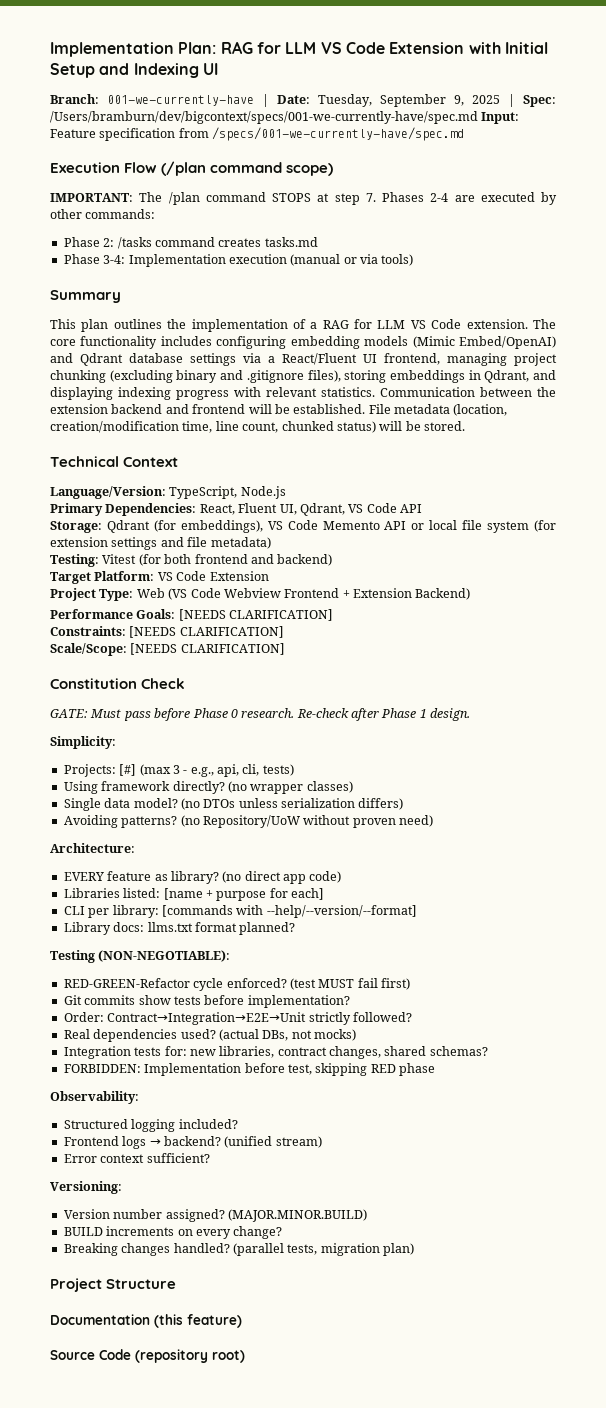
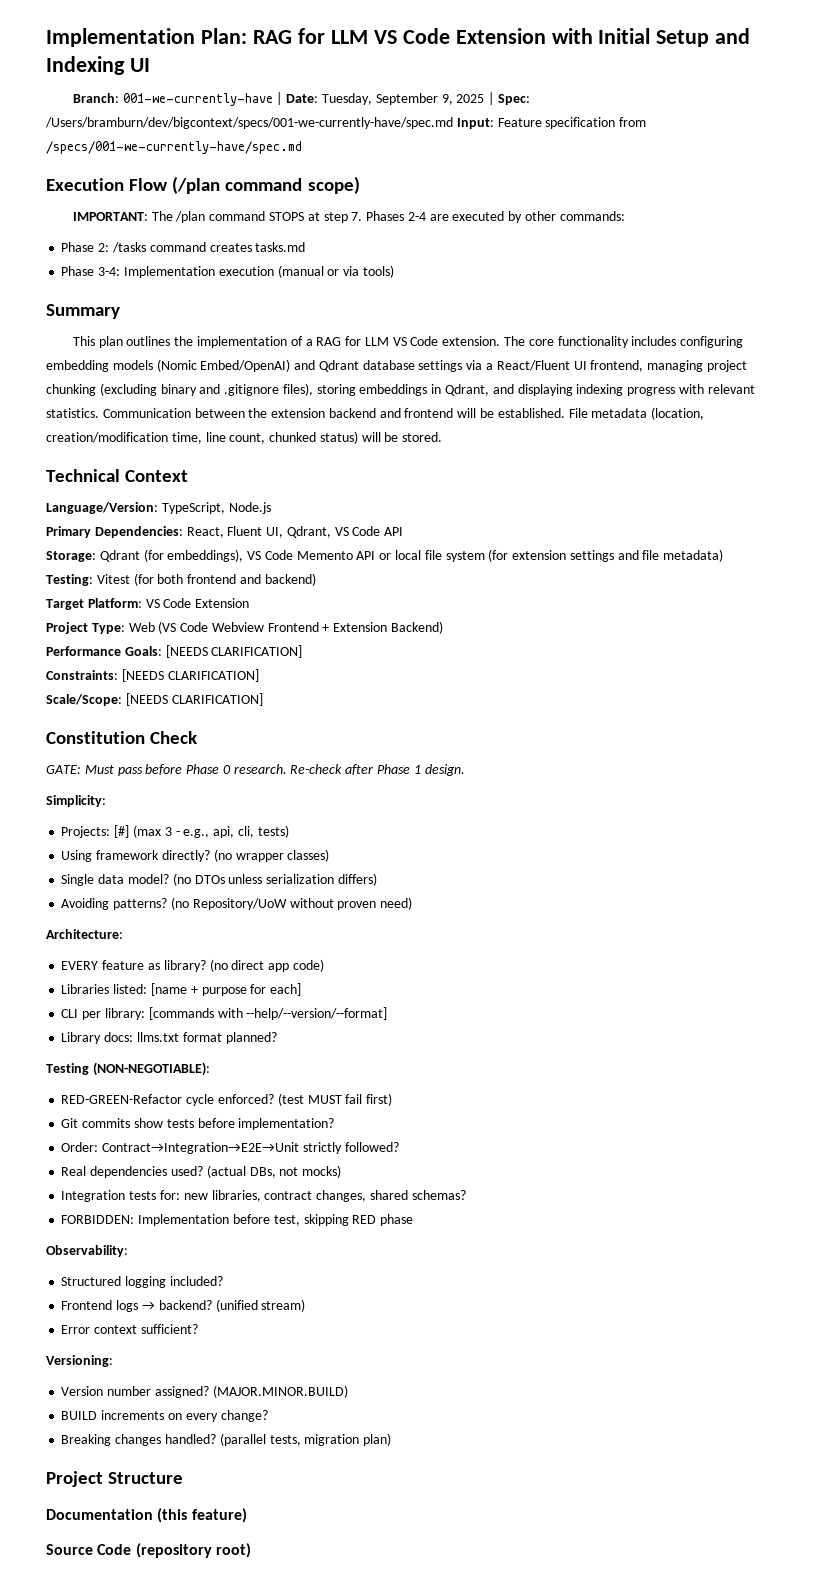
- The core functionality includes configuring embedding models (Mimic Embed/OpenAI) and Qdrant database settings via a React/Fluent UI frontend, managing project chunking (excluding binary and .gitignore files), storing embeddings in Qdrant, and displaying indexing progress with relevant statistics.
+ The core functionality includes configuring embedding models (Nomic Embed/OpenAI) and Qdrant database settings via a React/Fluent UI frontend, managing project chunking (excluding binary and .gitignore files), storing embeddings in Qdrant, and displaying indexing progress with relevant statistics.

